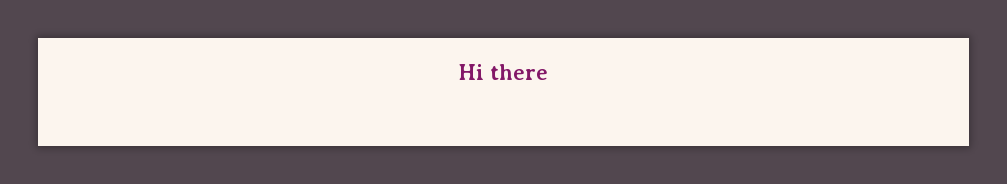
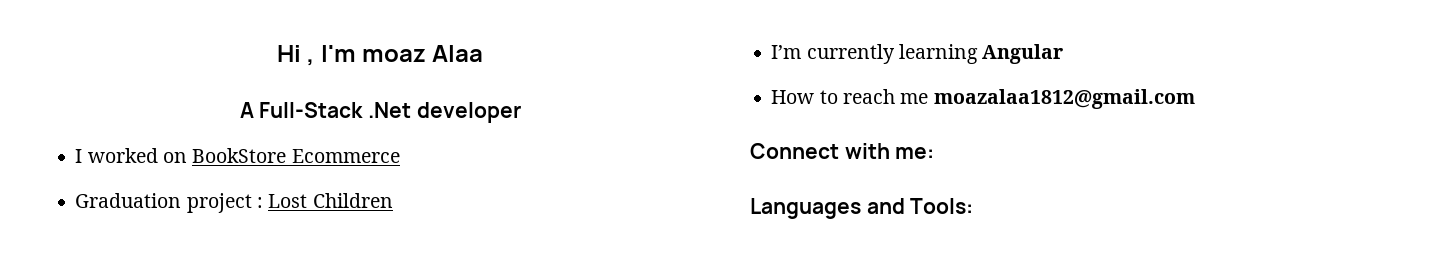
- Hi there
+ Hi , I'm moaz Alaa
+ A Full-Stack .Net developer
+ I worked on BookStore Ecommerce
+ Graduation project : Lost Children
+ I’m currently learning Angular
+ How to reach me moazalaa1812@gmail.com
+ Connect with me:
+ Languages and Tools:

